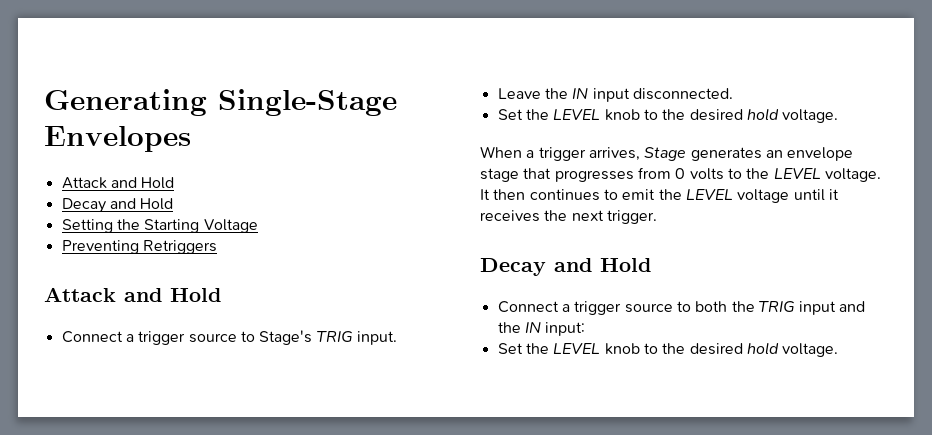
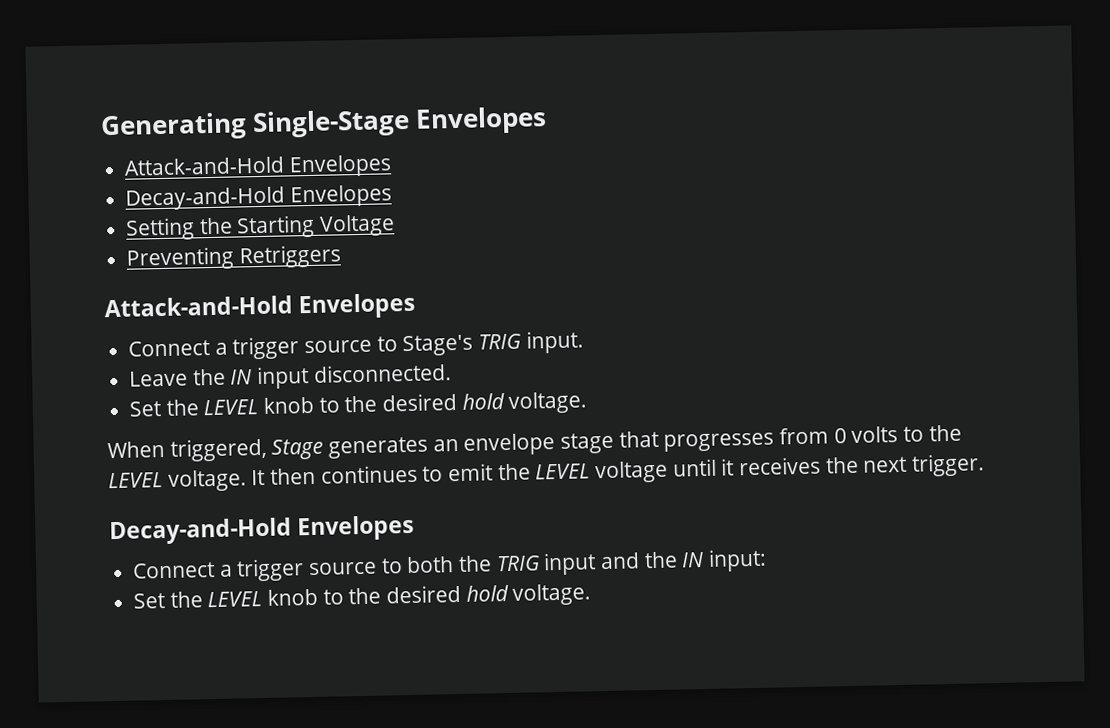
  Generating Single-Stage Envelopes
- Attack and Hold
- Decay and Hold
+ Attack-and-Hold Envelopes
+ Decay-and-Hold Envelopes
  Preventing Retriggers
- Attack and Hold
+ Attack-and-Hold Envelopes
- When a trigger arrives, Stage generates an envelope stage that progresses from 0 volts to the LEVEL voltage.
+ When triggered, Stage generates an envelope stage that progresses from 0 volts to the LEVEL voltage.
  It then continues to emit the LEVEL voltage until it receives the next trigger.
- Decay and Hold
+ Decay-and-Hold Envelopes

